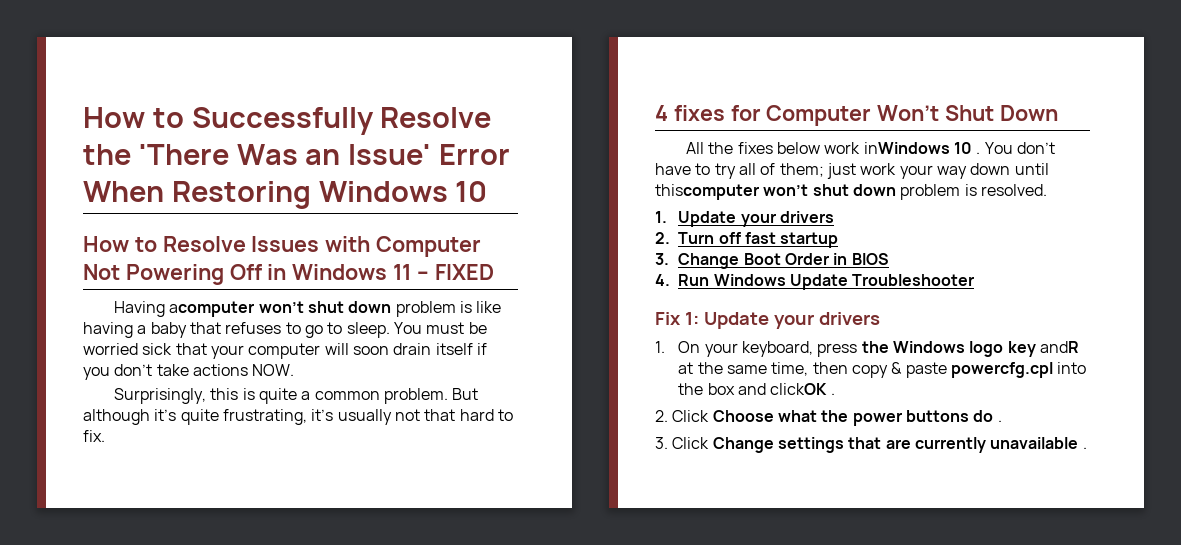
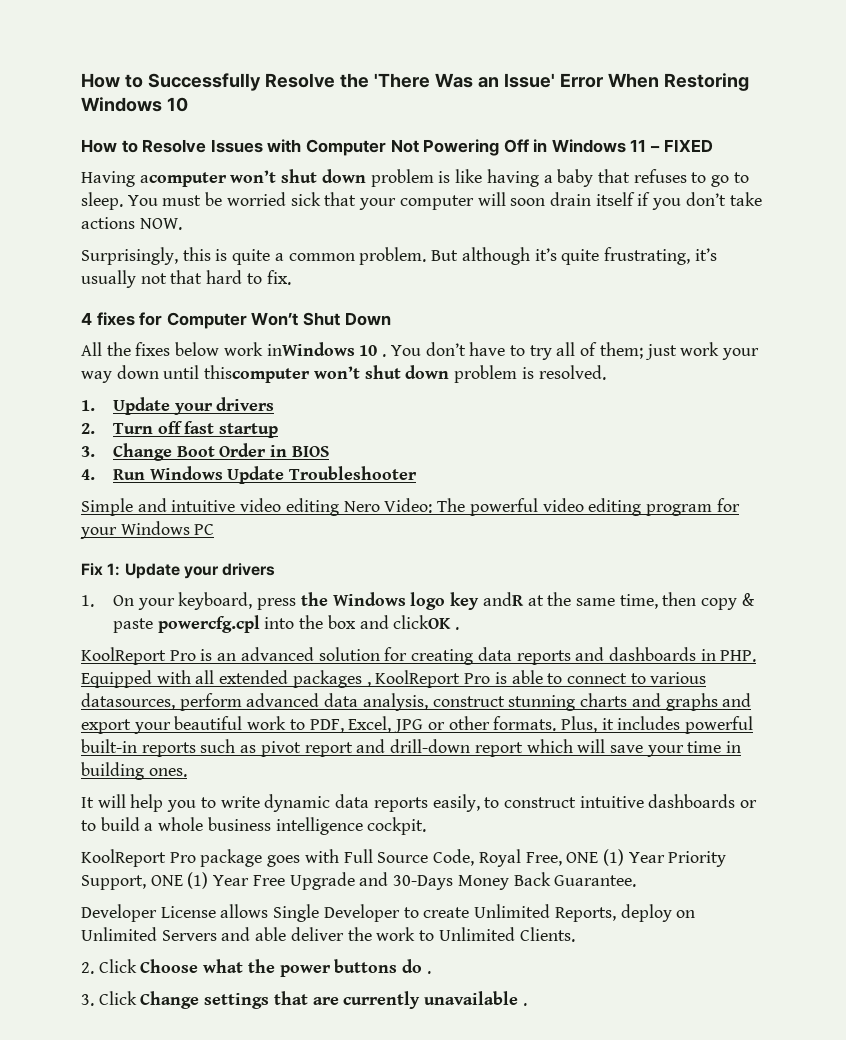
+ Simple and intuitive video editing Nero Video: The powerful video editing program for your Windows PC
+ KoolReport Pro is an advanced solution for creating data reports and dashboards in PHP. Equipped with all extended packages , KoolReport Pro is able to connect to various datasources, perform advanced data analysis, construct stunning charts and graphs and export your beautiful work to PDF, Excel, JPG or other formats. Plus, it includes powerful built-in reports such as pivot report and drill-down report which will save your time in building ones.
+ It will help you to write dynamic data reports easily, to construct intuitive dashboards or to build a whole business intelligence cockpit.
+ KoolReport Pro package goes with Full Source Code, Royal Free, ONE (1) Year Priority Support, ONE (1) Year Free Upgrade and 30-Days Money Back Guarantee.
+ Developer License allows Single Developer to create Unlimited Reports, deploy on Unlimited Servers and able deliver the work to Unlimited Clients.

